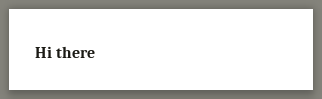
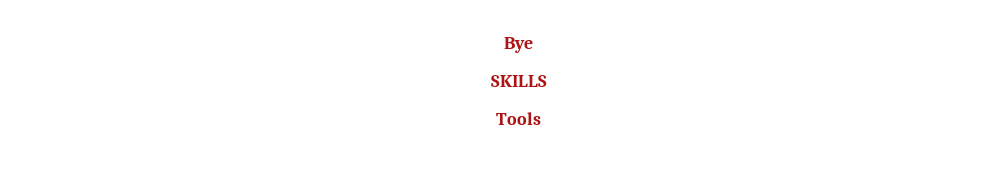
- Hi there
+ Bye
+ SKILLS
+ Tools

